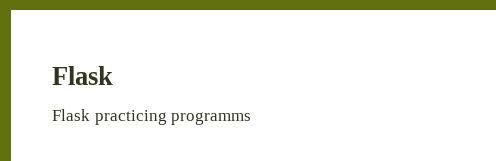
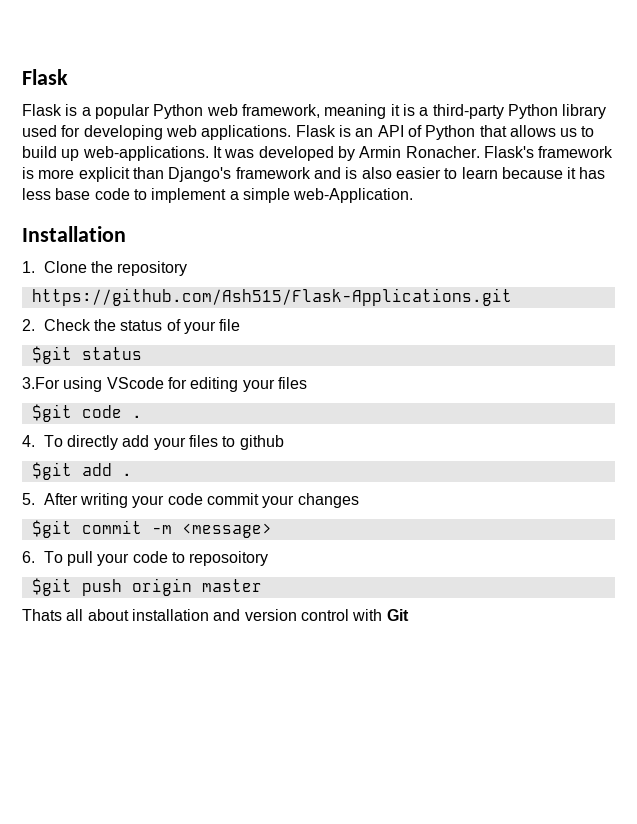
- Flask practicing programms
+ Flask is a popular Python web framework, meaning it is a third-party Python library used for developing web applications. Flask is an API of Python that allows us to build up web-applications. It was developed by Armin Ronacher. Flask's framework is more explicit than Django's framework and is also easier to learn because it has less base code to implement a simple web-Application.
+ Installation
+ 1. Clone the repository
+ https://github.com/Ash515/Flask-Applications.git
+ 2. Check the status of your file
+ $git status
+ 3.For using VScode for editing your files
+ $git code .
+ 4. To directly add your files to github
+ $git add .
+ 5. After writing your code commit your changes
+ $git commit -m <message>
+ 6. To pull your code to reposoitory
+ $git push origin master
+ Thats all about installation and version control with Git

